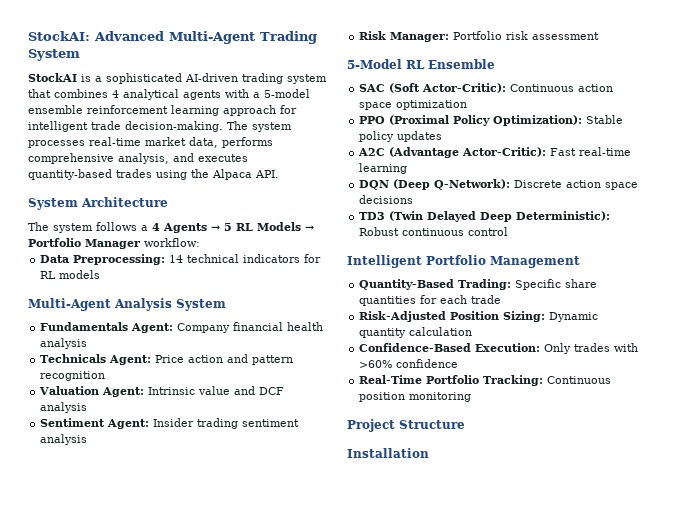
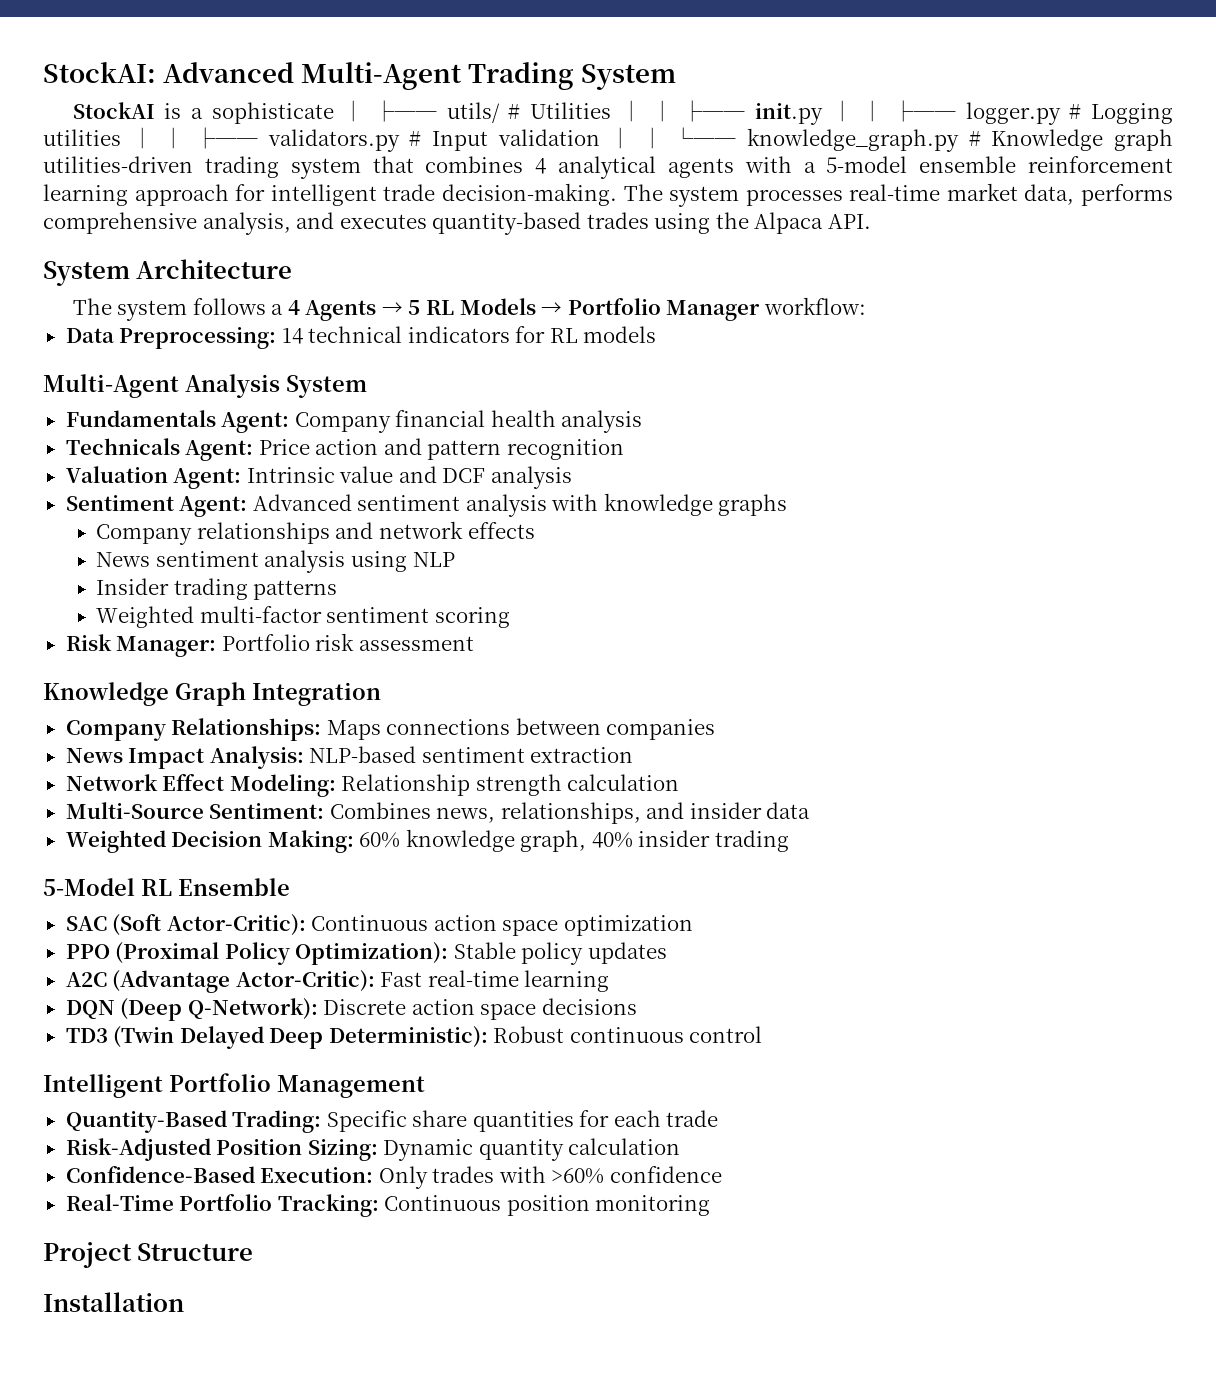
- StockAI is a sophisticated AI-driven trading system that combines 4 analytical agents with a 5-model ensemble reinforcement learning approach for intelligent trade decision-making.
+ StockAI is a sophisticate │ ├── utils/ # Utilities │ │ ├── init.py │ │ ├── logger.py # Logging utilities │ │ ├── validators.py # Input validation │ │ └── knowledge_graph.py # Knowledge graph utilities-driven trading system that combines 4 analytical agents with a 5-model ensemble reinforcement learning approach for intelligent trade decision-making.
- Sentiment Agent: Insider trading sentiment analysis
+ Sentiment Agent: Advanced sentiment analysis with knowledge graphs
+ Company relationships and network effects
+ News sentiment analysis using NLP
+ Insider trading patterns
+ Weighted multi-factor sentiment scoring
+ Knowledge Graph Integration
+ Company Relationships: Maps connections between companies
+ News Impact Analysis: NLP-based sentiment extraction
+ Network Effect Modeling: Relationship strength calculation
+ Multi-Source Sentiment: Combines news, relationships, and insider data
+ Weighted Decision Making: 60% knowledge graph, 40% insider trading

